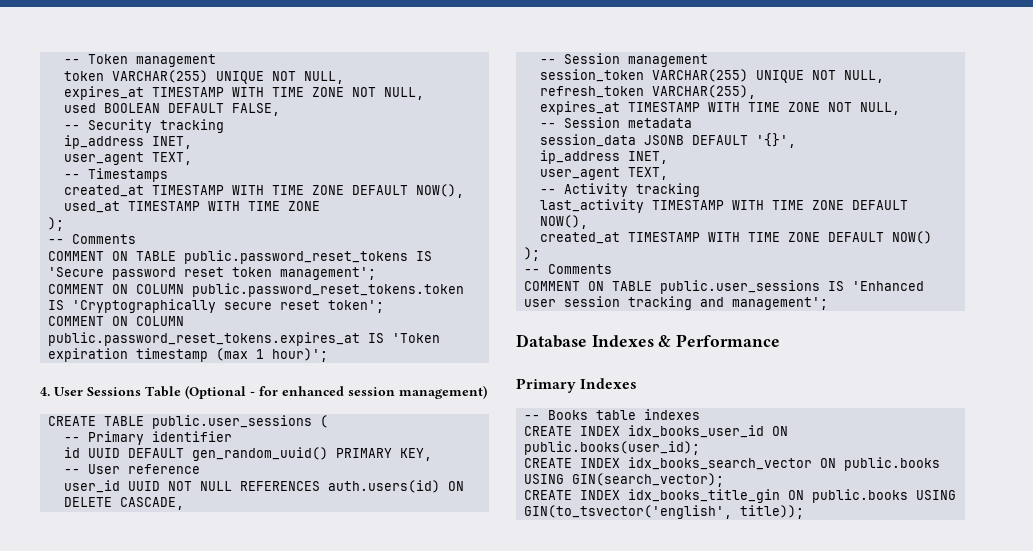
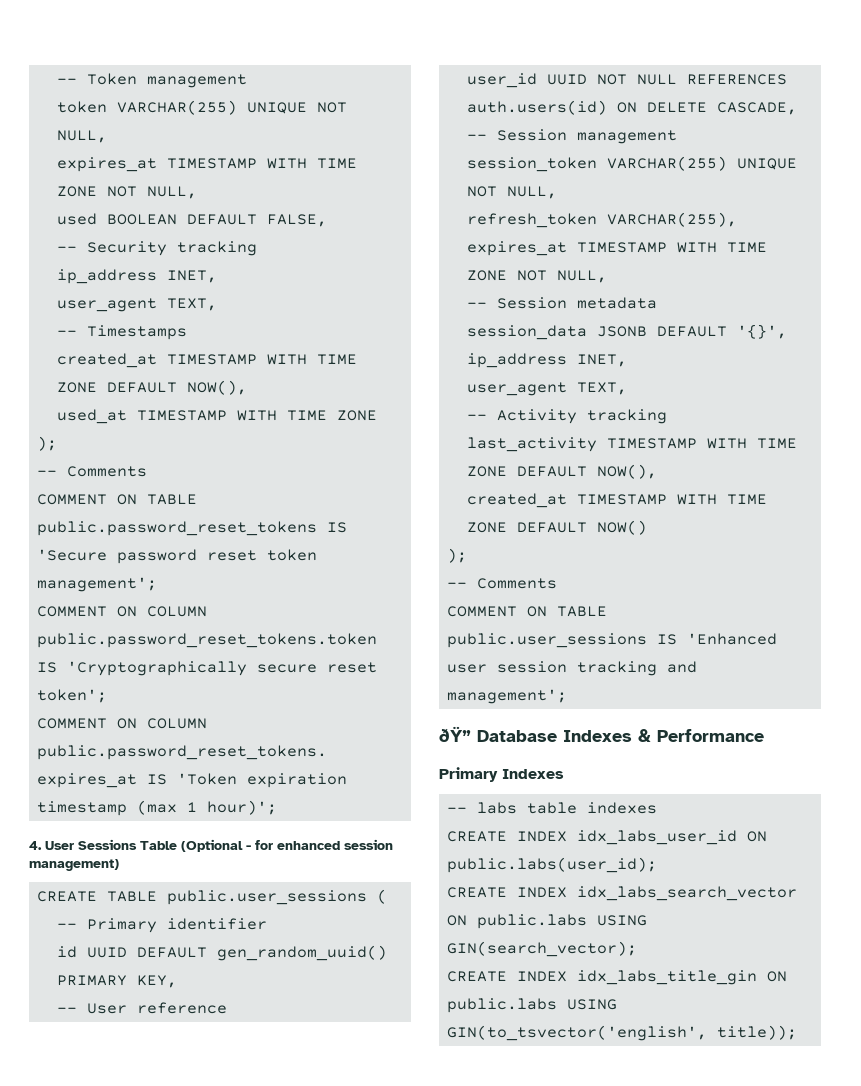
- Database Indexes & Performance
+ ðŸ” Database Indexes & Performance
- -- Books table indexes
+ -- labs table indexes
- CREATE INDEX idx_books_user_id ON public.books(user_id);
- CREATE INDEX idx_books_search_vector ON public.books USING GIN(search_vector);
+ CREATE INDEX idx_labs_user_id ON public.labs(user_id);
+ CREATE INDEX idx_labs_search_vector ON public.labs USING GIN(search_vector);
- CREATE INDEX idx_books_title_gin ON public.books USING GIN(to_tsvector('english', title));
+ CREATE INDEX idx_labs_title_gin ON public.labs USING GIN(to_tsvector('english', title));

